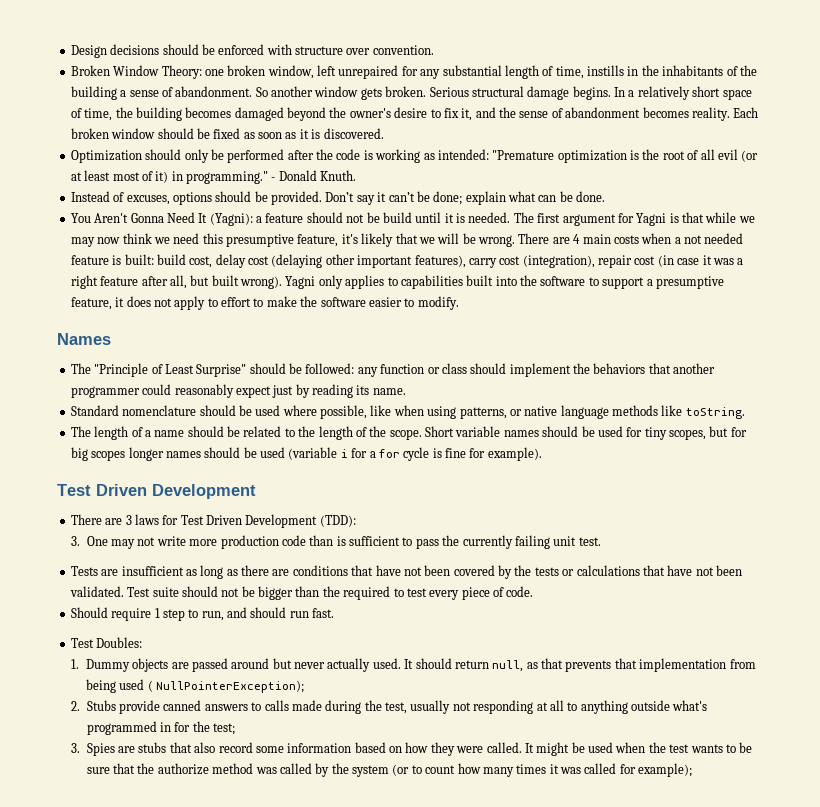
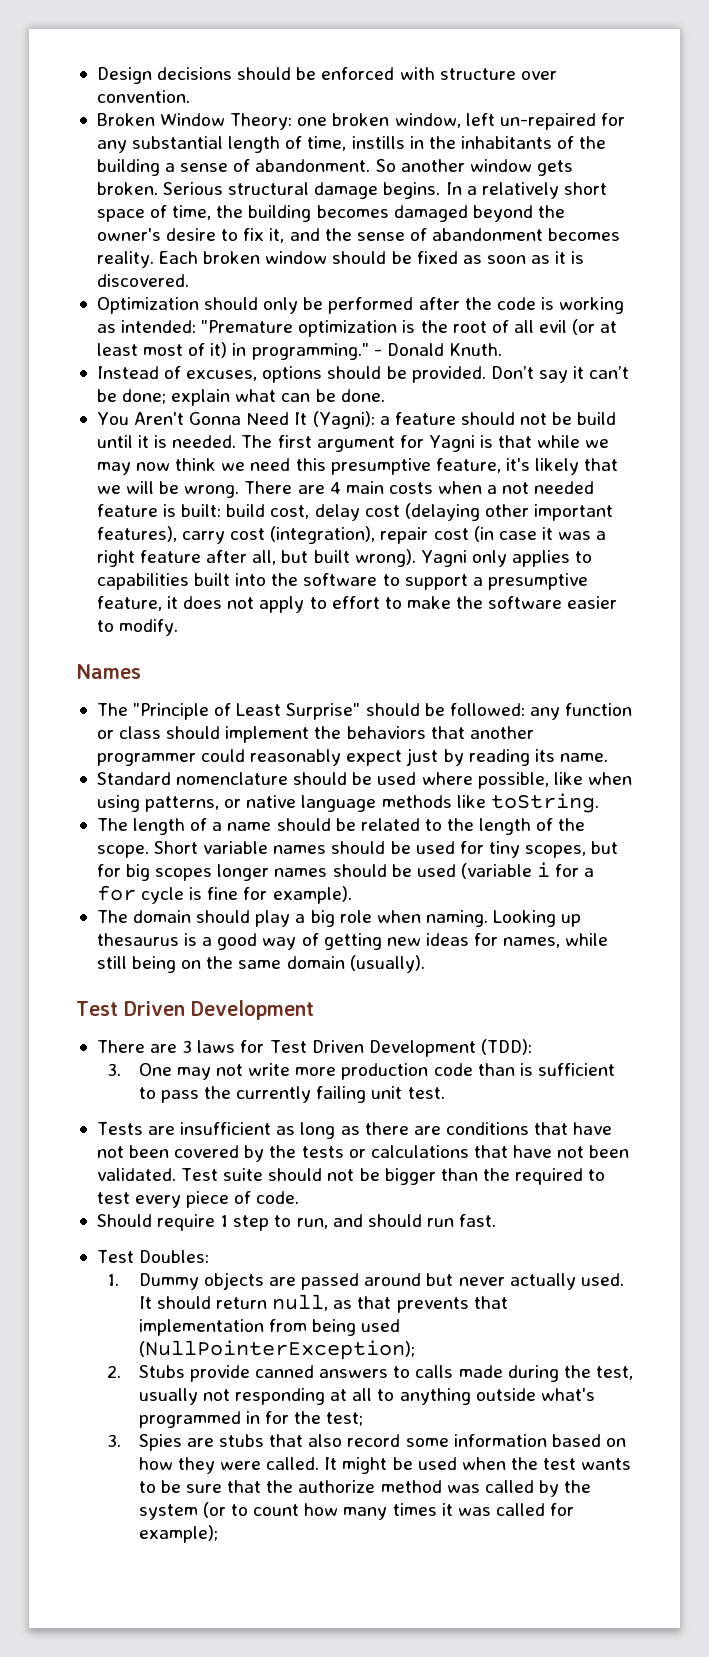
- Broken Window Theory: one broken window, left unrepaired for any substantial length of time, instills in the inhabitants of the building a sense of abandonment.
+ Broken Window Theory: one broken window, left un-repaired for any substantial length of time, instills in the inhabitants of the building a sense of abandonment.
+ The domain should play a big role when naming. Looking up thesaurus is a good way of getting new ideas for names, while still being on the same domain (usually).
- It should return null, as that prevents that implementation from being used ( NullPointerException);
+ It should return null, as that prevents that implementation from being used (NullPointerException);

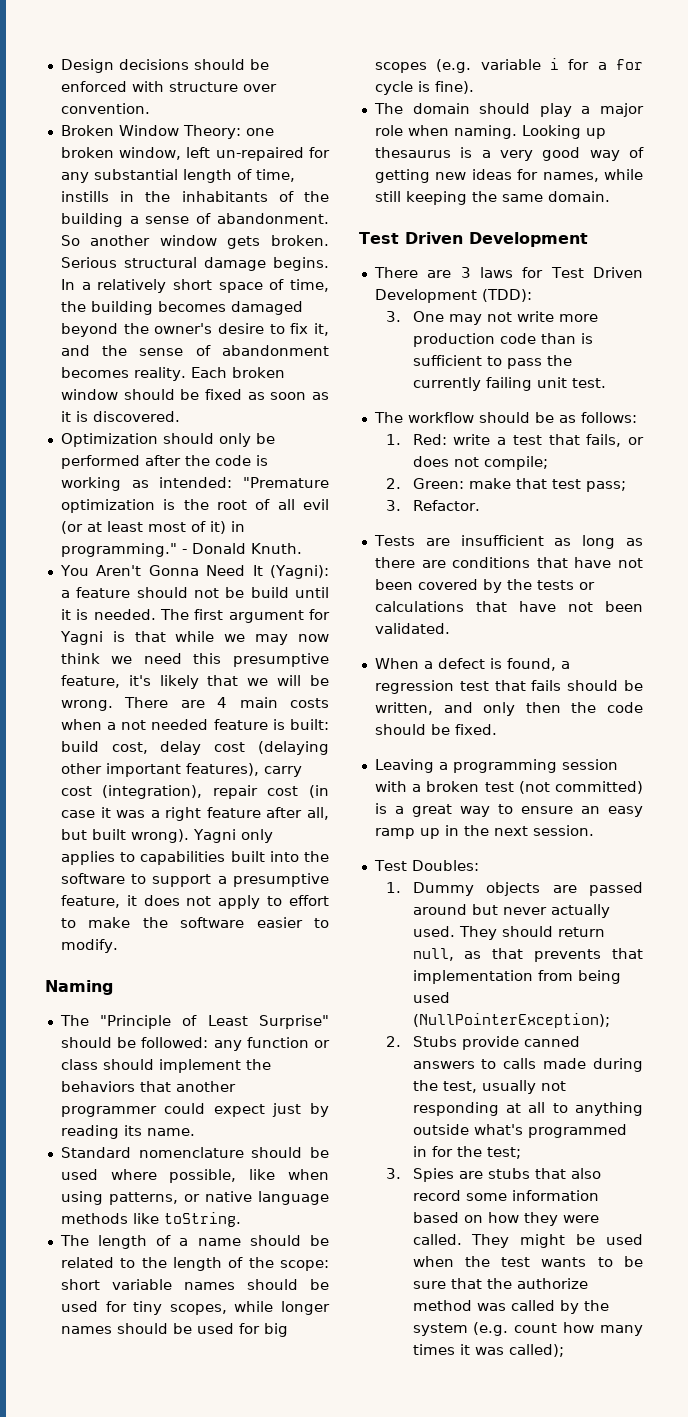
- Instead of excuses, options should be provided. Don’t say it can’t be done; explain what can be done.
- Names
+ Naming
- The "Principle of Least Surprise" should be followed: any function or class should implement the behaviors that another programmer could reasonably expect just by reading its name.
+ The "Principle of Least Surprise" should be followed: any function or class should implement the behaviors that another programmer could expect just by reading its name.
- The length of a name should be related to the length of the scope. Short variable names should be used for tiny scopes, but for big scopes longer names should be used (variable i for a for cycle is fine for example).
+ The length of a name should be related to the length of the scope: short variable names should be used for tiny scopes, while longer names should be used for big scopes (e.g. variable i for a for cycle is fine).
- The domain should play a big role when naming.
+ The domain should play a major role when naming.
- Looking up thesaurus is a good way of getting new ideas for names, while still being on the same domain (usually).
+ Looking up thesaurus is a very good way of getting new ideas for names, while still keeping the same domain.
+ The workflow should be as follows:
+ 1. Red: write a test that fails, or does not compile;
+ 2. Green: make that test pass;
+ 3. Refactor.
- Tests are insufficient as long as there are conditions that have not been covered by the tests or calculations that have not been validated. Test suite should not be bigger than the required to test every piece of code.
- Should require 1 step to run, and should run fast.
+ Tests are insufficient as long as there are conditions that have not been covered by the tests or calculations that have not been validated.
+ When a defect is found, a regression test that fails should be written, and only then the code should be fixed.
+ Leaving a programming session with a broken test (not committed) is a great way to ensure an easy ramp up in the next session.
- It should return null, as that prevents that implementation from being used (NullPointerException);
+ They should return null, as that prevents that implementation from being used (NullPointerException);
- It might be used when the test wants to be sure that the authorize method was called by the system (or to count how many times it was called for example);
+ They might be used when the test wants to be sure that the authorize method was called by the system (e.g. count how many times it was called);

